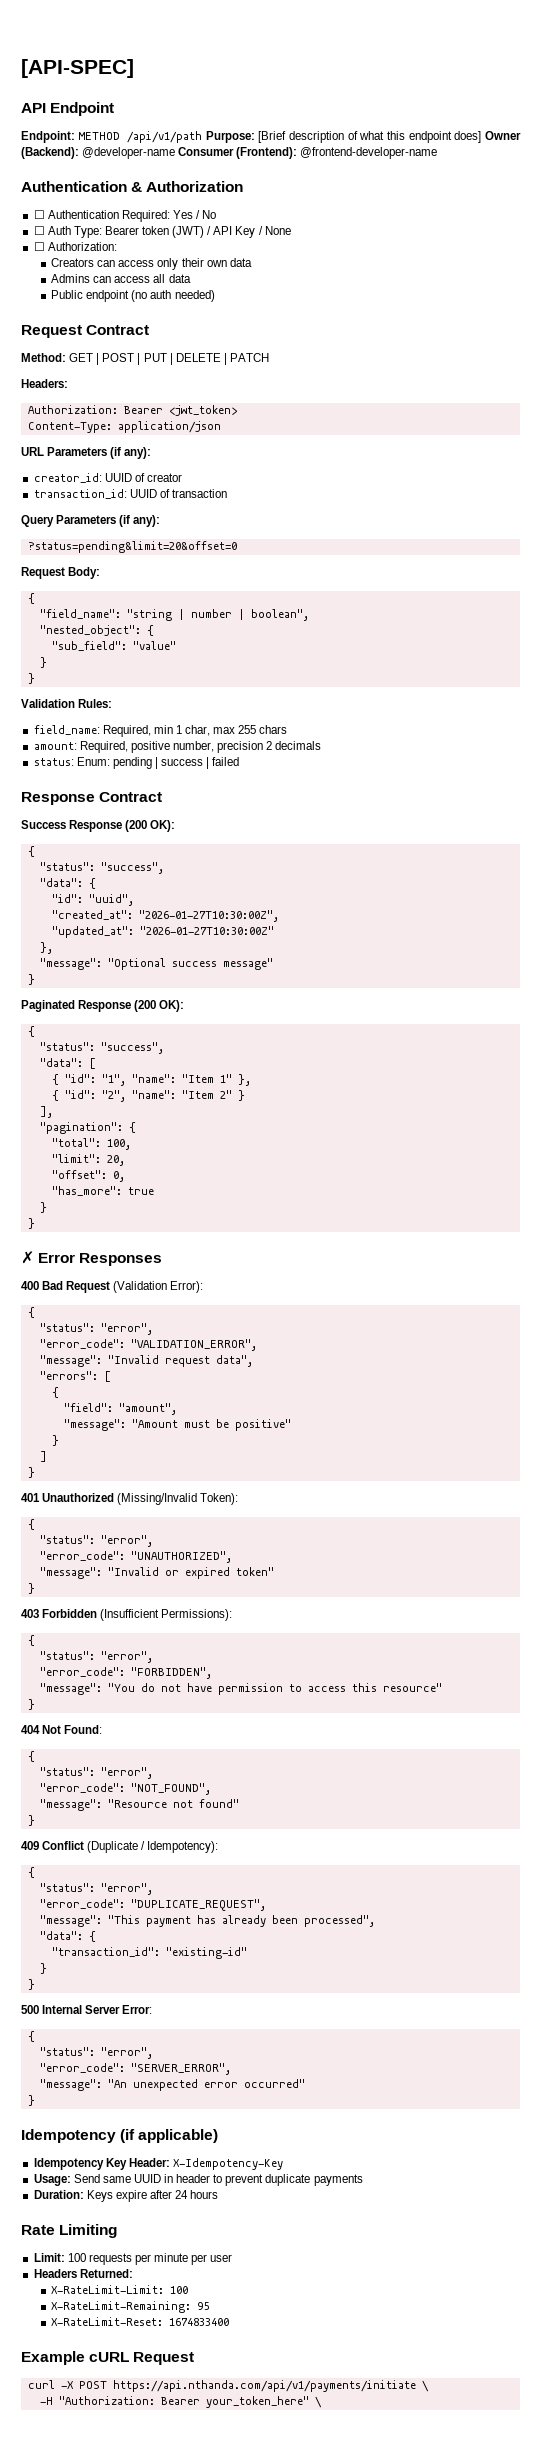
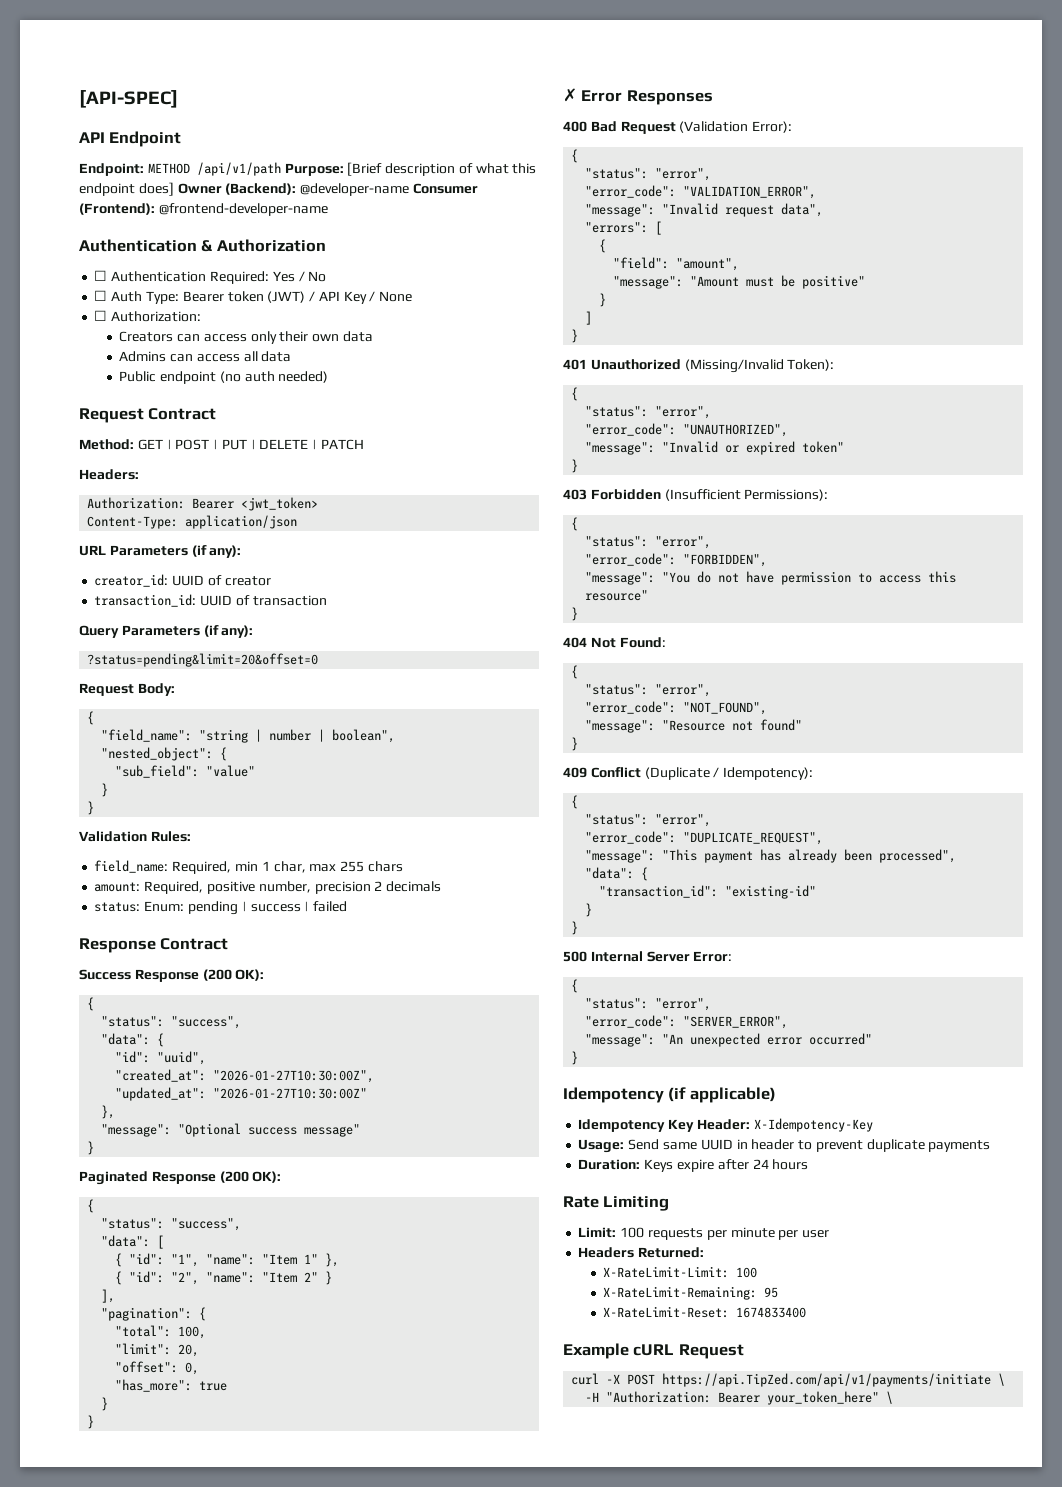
- curl -X POST https://api.nthanda.com/api/v1/payments/initiate \
+ curl -X POST https://api.TipZed.com/api/v1/payments/initiate \

